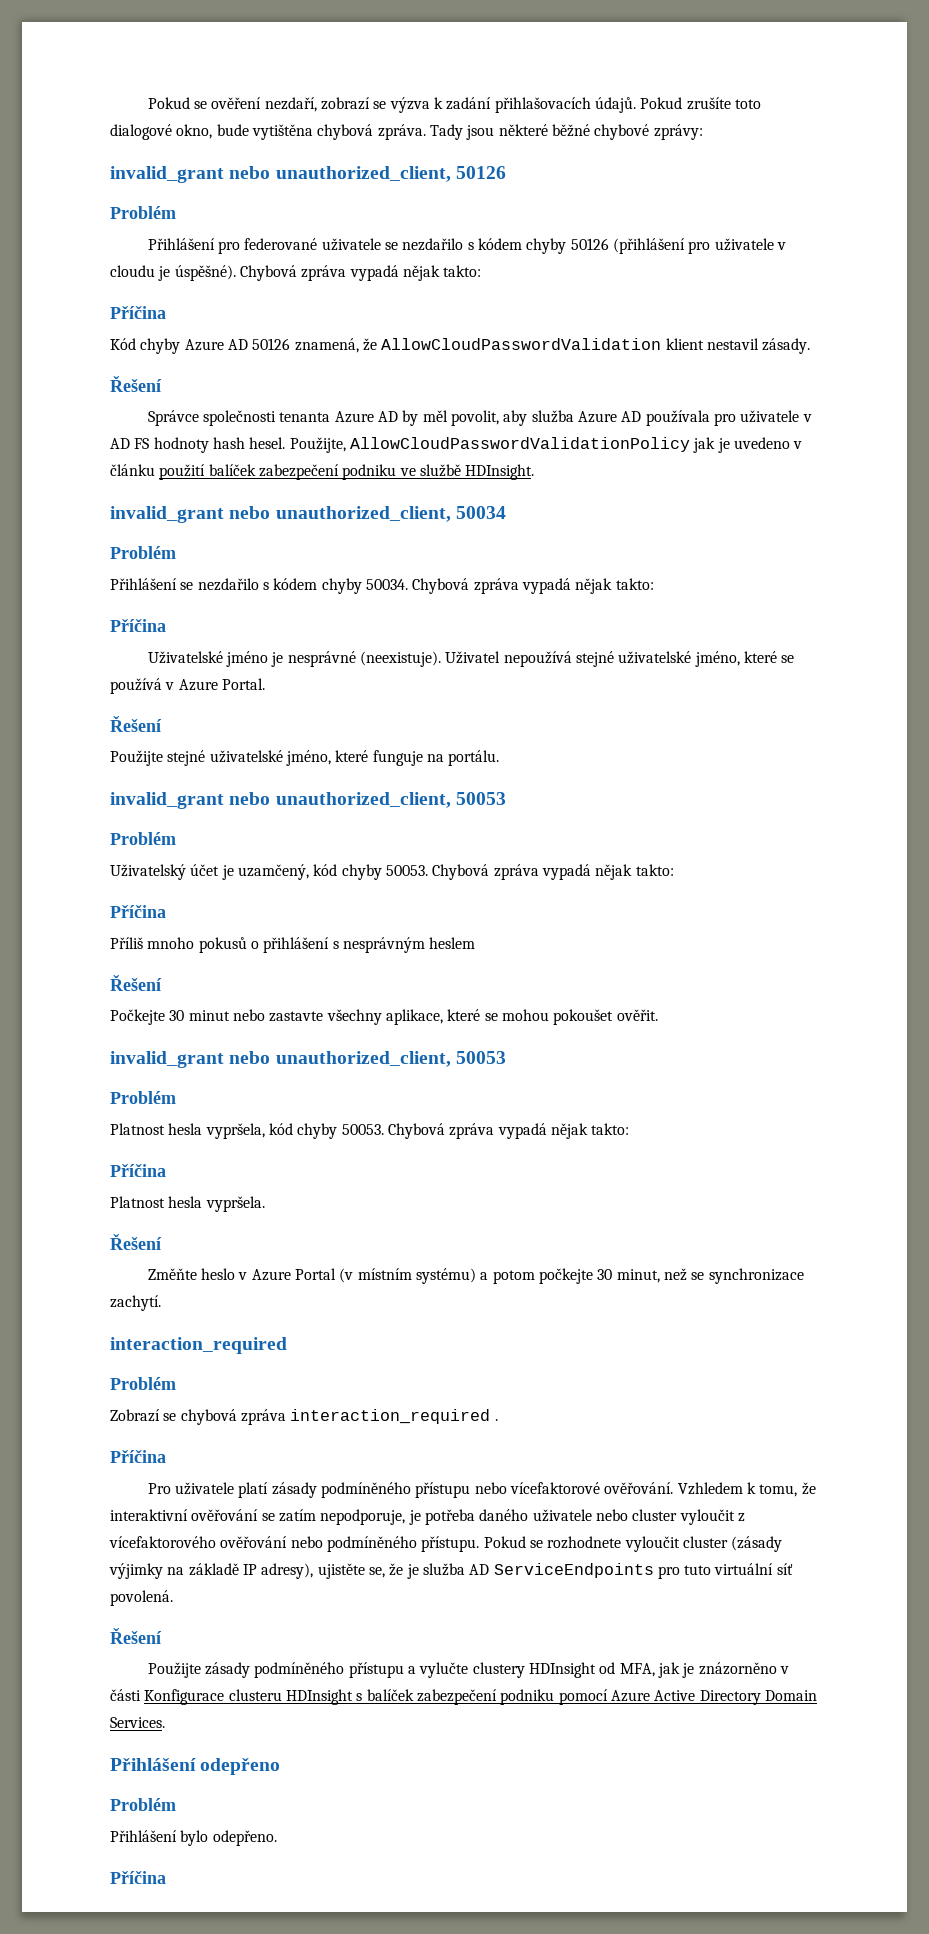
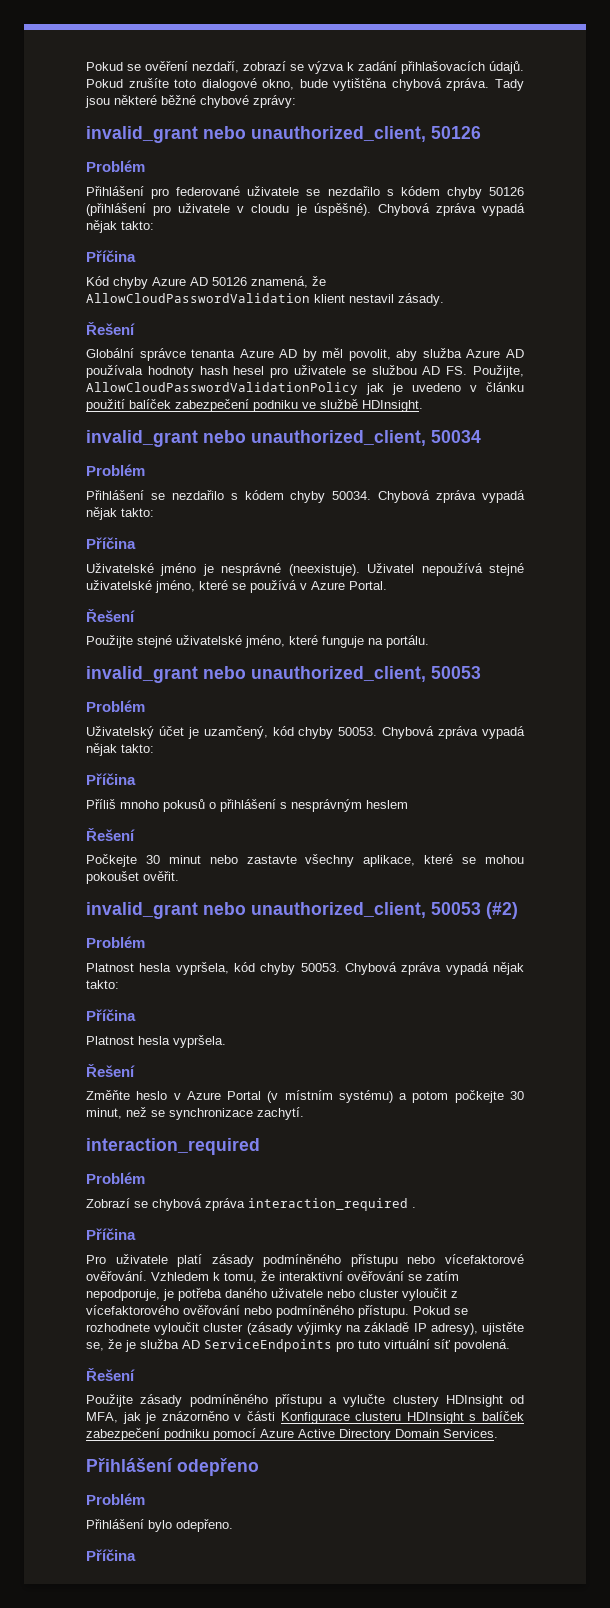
- Správce společnosti tenanta Azure AD by měl povolit, aby služba Azure AD používala pro uživatele v AD FS hodnoty hash hesel. Použijte, AllowCloudPasswordValidationPolicy jak je uvedeno v článku použití balíček zabezpečení podniku ve službě HDInsight.
+ Globální správce tenanta Azure AD by měl povolit, aby služba Azure AD používala hodnoty hash hesel pro uživatele se službou AD FS. Použijte, AllowCloudPasswordValidationPolicy jak je uvedeno v článku použití balíček zabezpečení podniku ve službě HDInsight.
  Počkejte 30 minut nebo zastavte všechny aplikace, které se mohou pokoušet ověřit.
- invalid_grant nebo unauthorized_client, 50053
+ invalid_grant nebo unauthorized_client, 50053 (#2)

